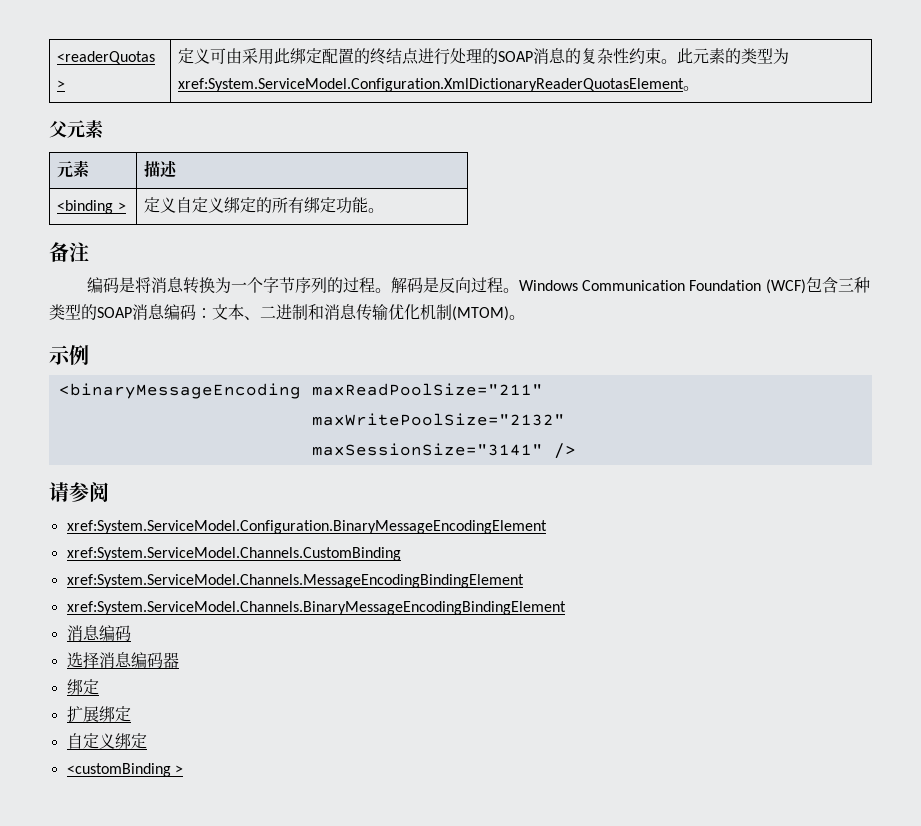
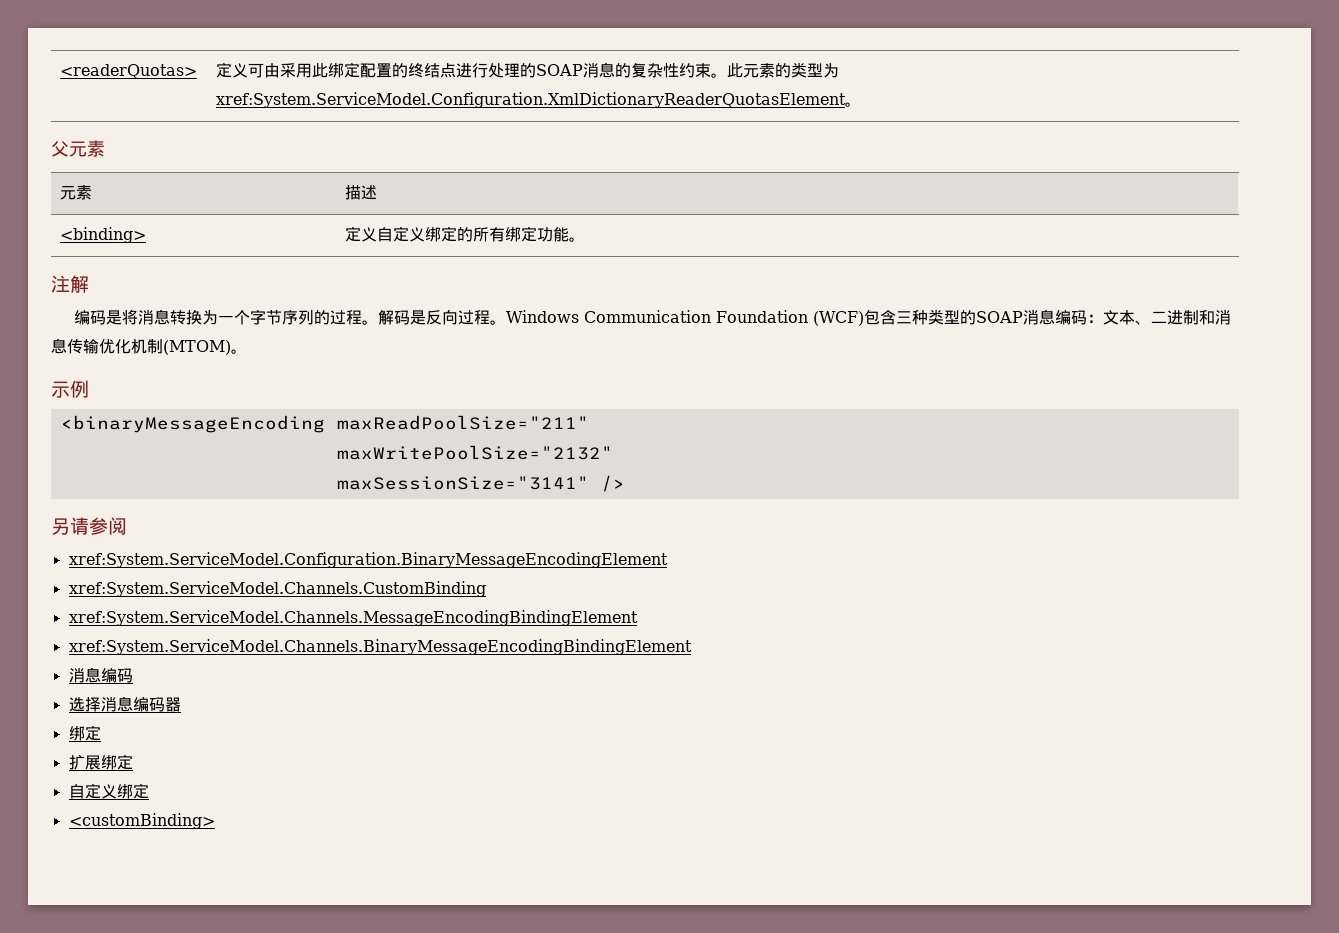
- <readerQuotas > | 定义可由采用此绑定配置的终结点进行处理的SOAP消息的复杂性约束。此元素的类型为xref:System.ServiceModel.Configuration.XmlDictionaryReaderQuotasElement。
+ <readerQuotas> | 定义可由采用此绑定配置的终结点进行处理的SOAP消息的复杂性约束。此元素的类型为xref:System.ServiceModel.Configuration.XmlDictionaryReaderQuotasElement。
- <binding > | 定义自定义绑定的所有绑定功能。
+ <binding> | 定义自定义绑定的所有绑定功能。
- 备注
+ 注解
- 请参阅
+ 另请参阅
- <customBinding >
+ <customBinding>

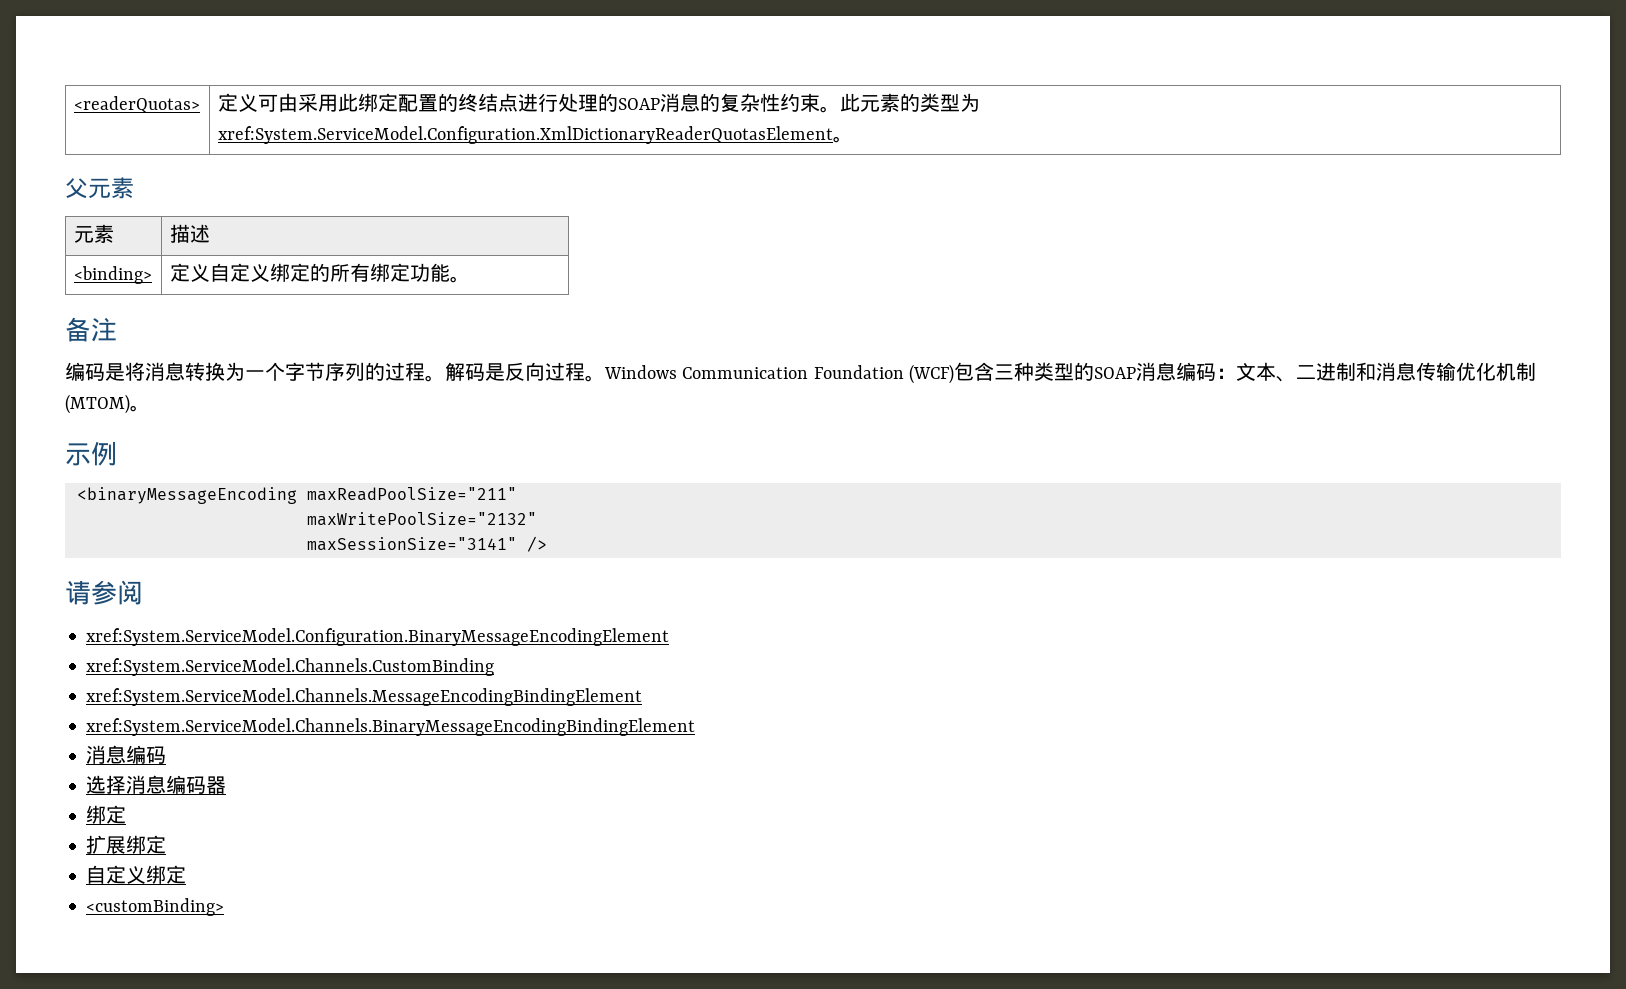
- 注解
+ 备注
- 另请参阅
+ 请参阅

